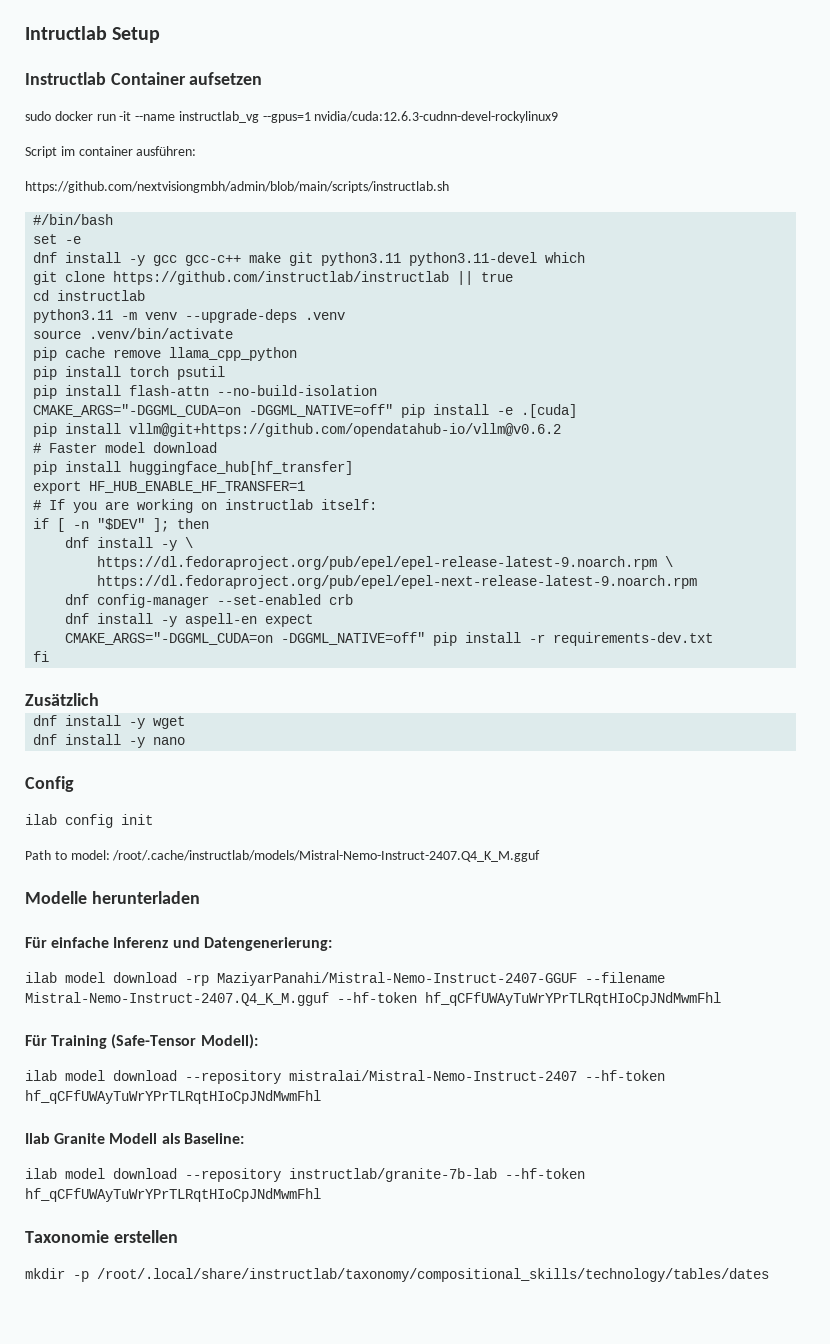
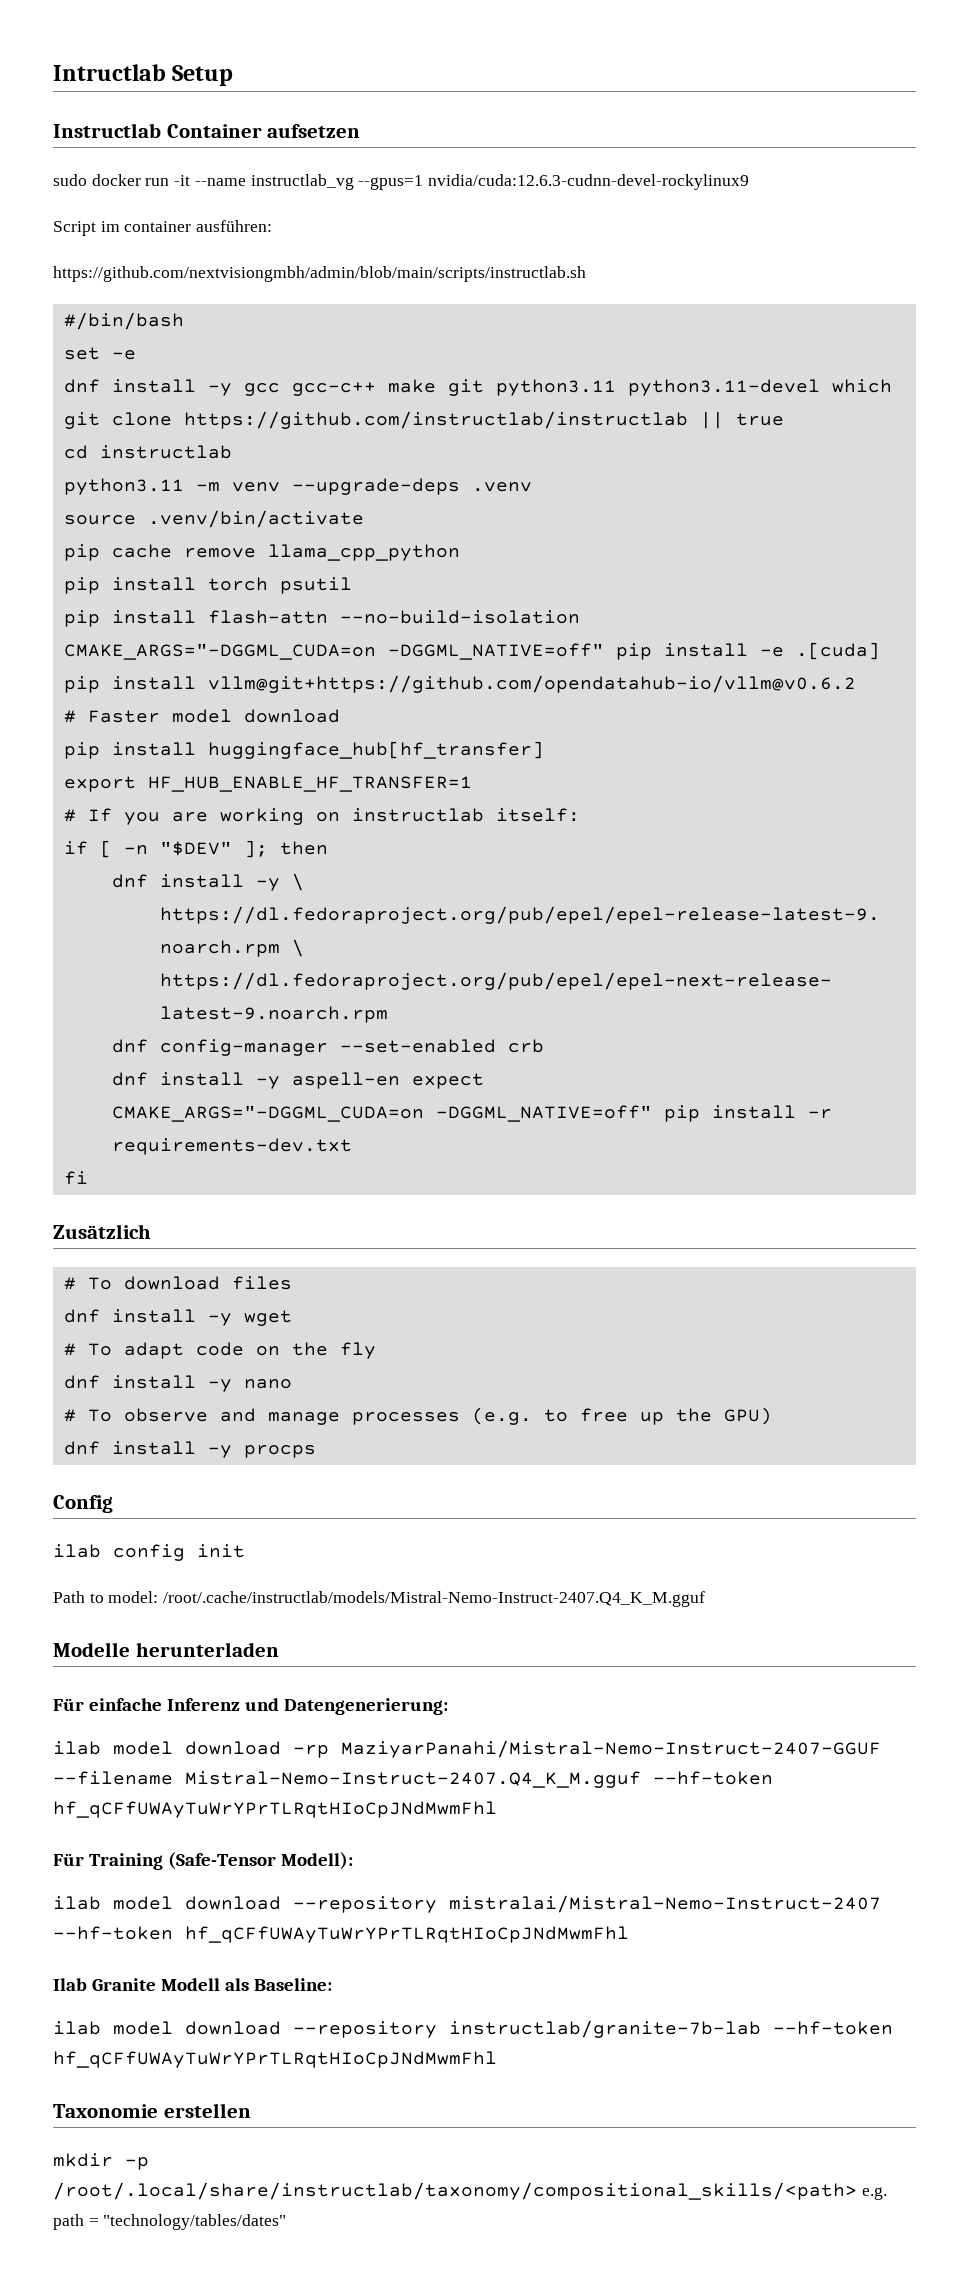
+ # To download files
+ # To adapt code on the fly
  dnf install -y nano
+ # To observe and manage processes (e.g. to free up the GPU)
+ dnf install -y procps
- mkdir -p /root/.local/share/instructlab/taxonomy/compositional_skills/technology/tables/dates
+ mkdir -p /root/.local/share/instructlab/taxonomy/compositional_skills/<path> e.g. path = "technology/tables/dates"

